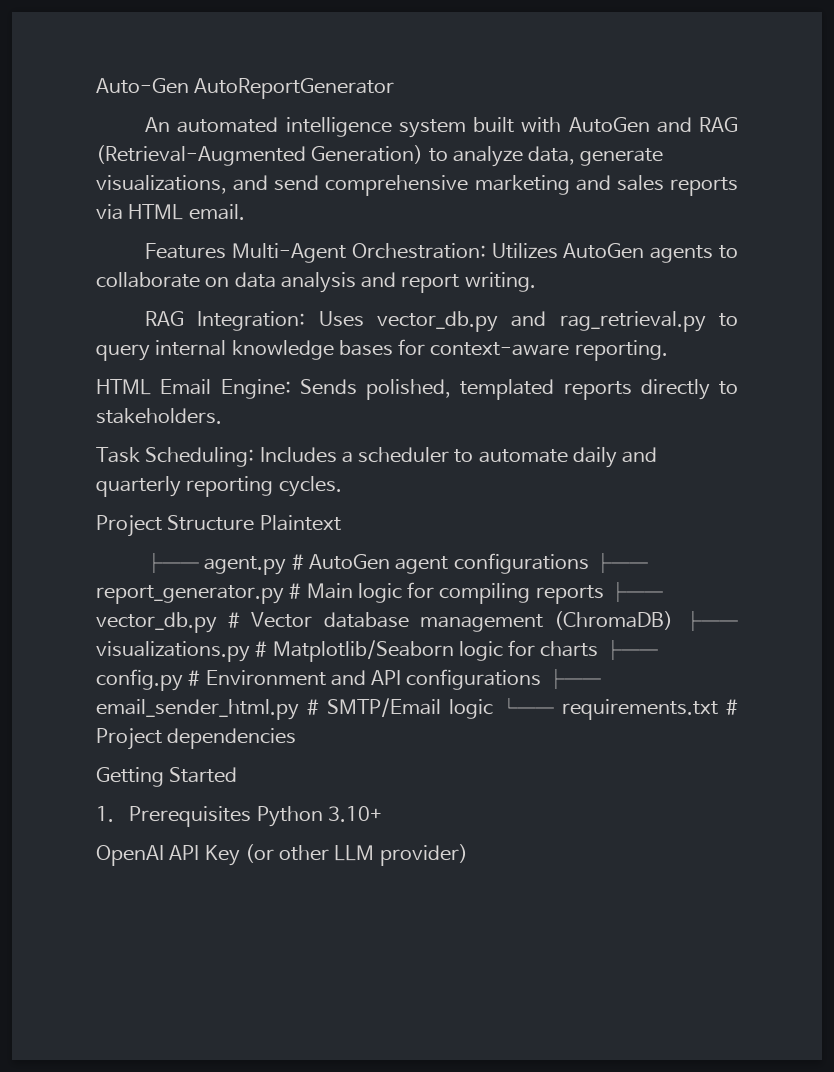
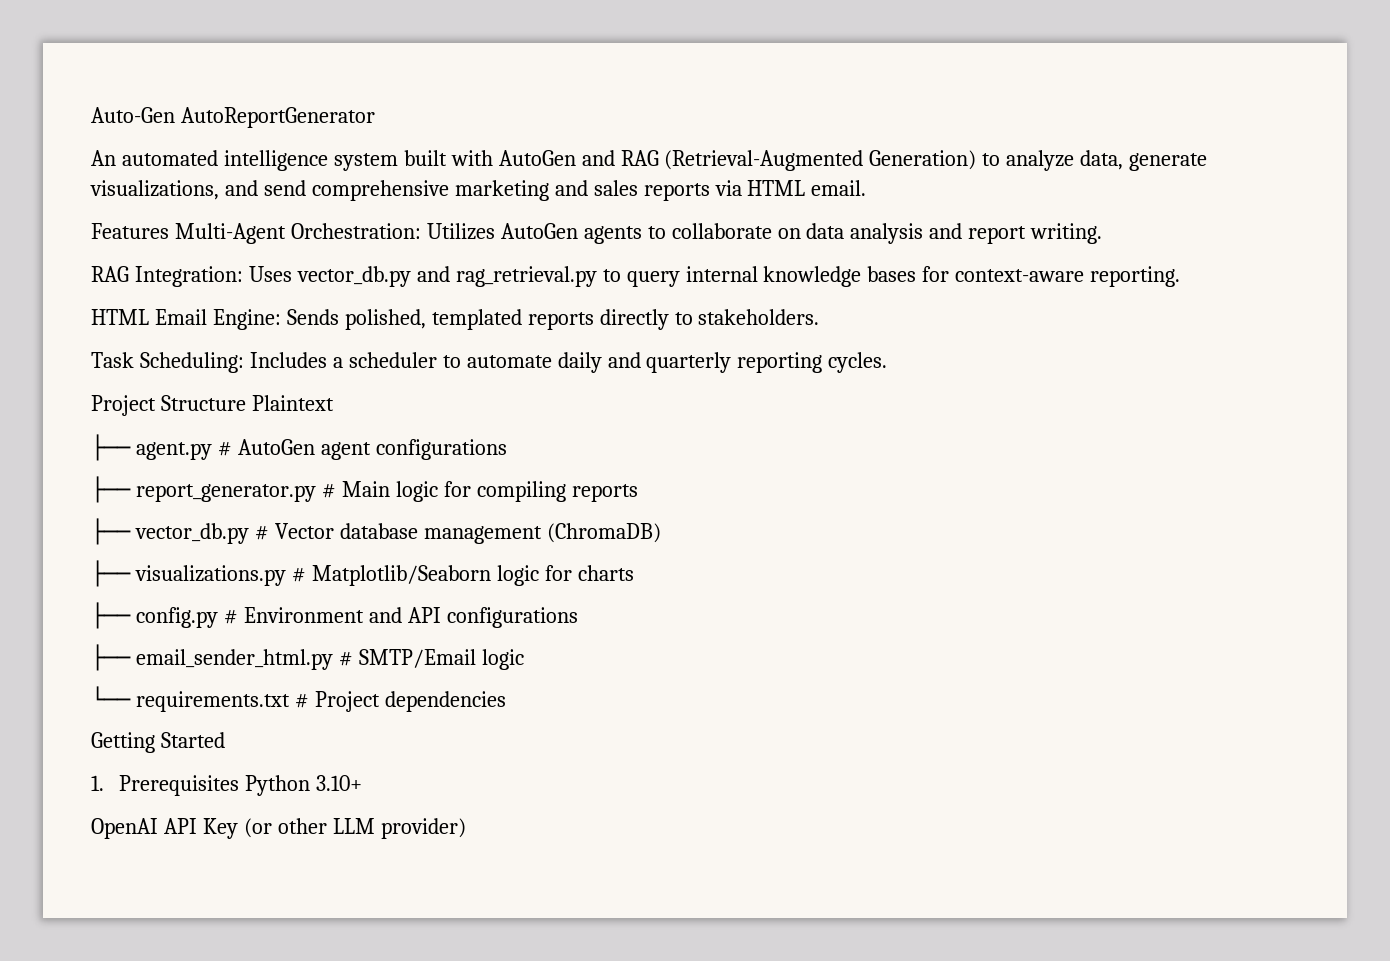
- ├── agent.py # AutoGen agent configurations ├── report_generator.py # Main logic for compiling reports ├── vector_db.py # Vector database management (ChromaDB) ├── visualizations.py # Matplotlib/Seaborn logic for charts ├── config.py # Environment and API configurations ├── email_sender_html.py # SMTP/Email logic └── requirements.txt # Project dependencies
+ ├── agent.py # AutoGen agent configurations
+ ├── report_generator.py # Main logic for compiling reports
+ ├── vector_db.py # Vector database management (ChromaDB)
+ ├── visualizations.py # Matplotlib/Seaborn logic for charts
+ ├── config.py # Environment and API configurations
+ ├── email_sender_html.py # SMTP/Email logic
+ └── requirements.txt # Project dependencies

